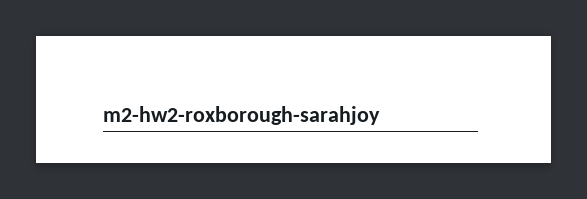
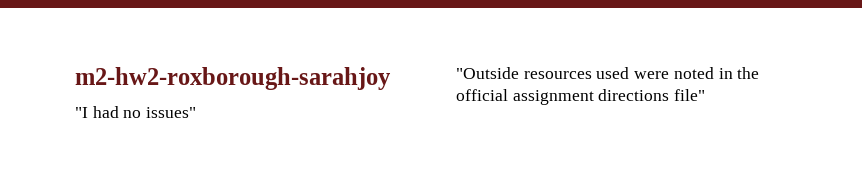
+ "I had no issues"
+ "Outside resources used were noted in the official assignment directions file"

